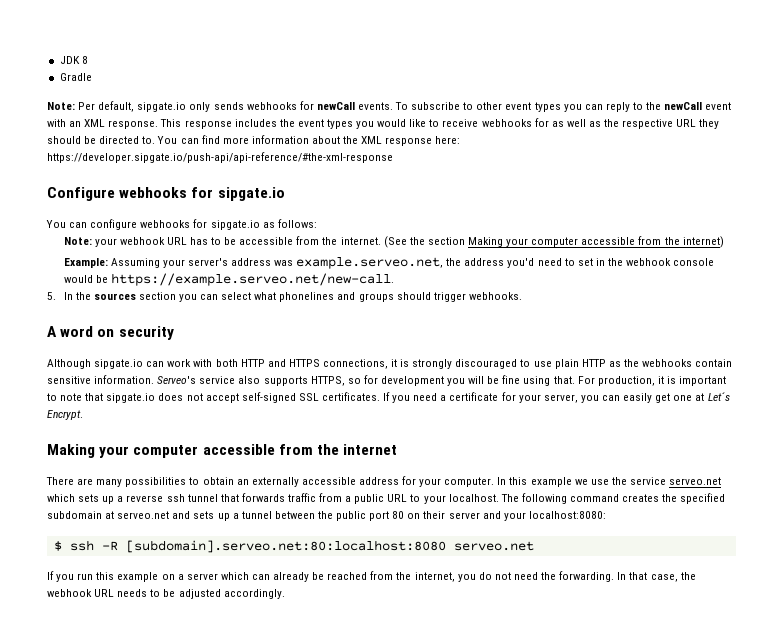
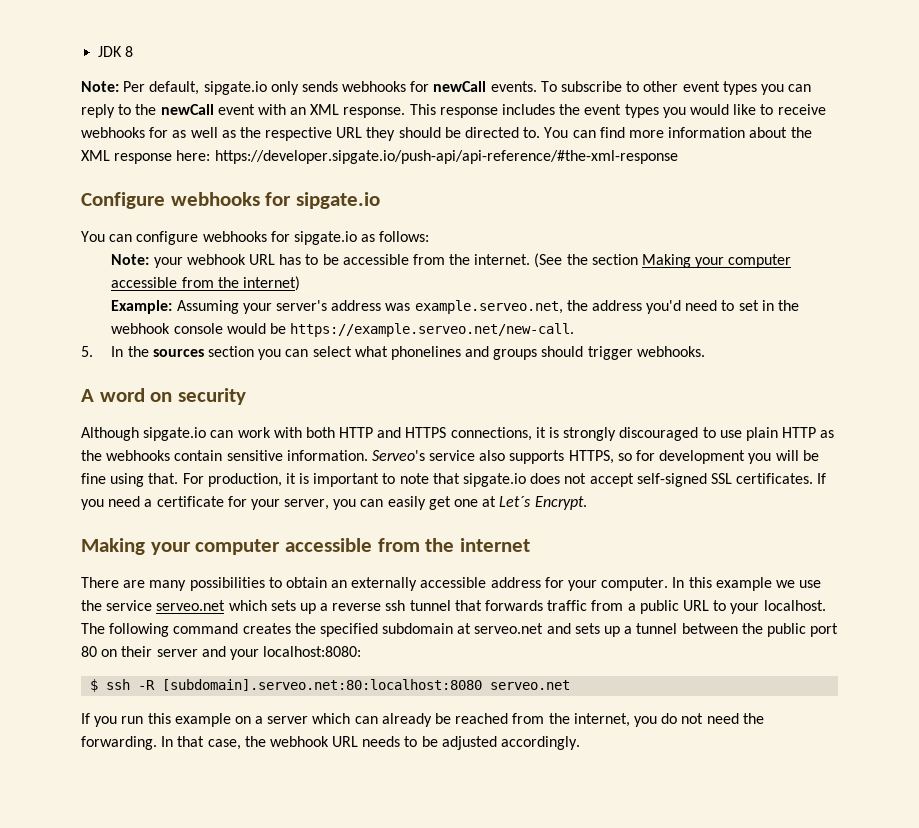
- Gradle

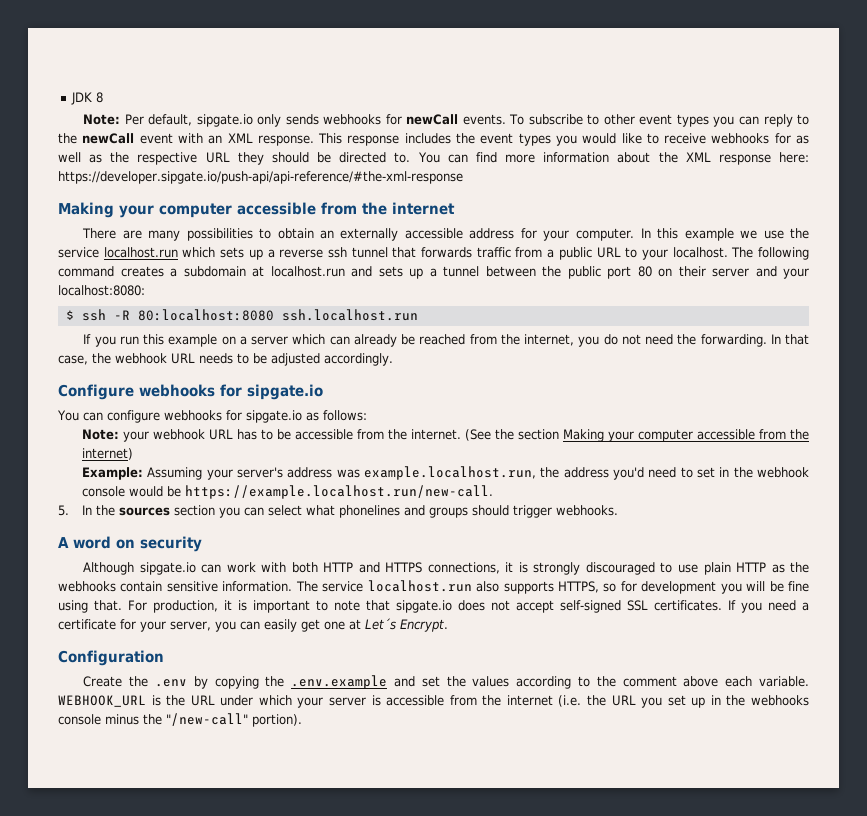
+ Making your computer accessible from the internet
+ There are many possibilities to obtain an externally accessible address for your computer. In this example we use the service localhost.run which sets up a reverse ssh tunnel that forwards traffic from a public URL to your localhost. The following command creates a subdomain at localhost.run and sets up a tunnel between the public port 80 on their server and your localhost:8080:
+ $ ssh -R 80:localhost:8080 ssh.localhost.run
+ If you run this example on a server which can already be reached from the internet, you do not need the forwarding. In that case, the webhook URL needs to be adjusted accordingly.
- Example: Assuming your server's address was example.serveo.net, the address you'd need to set in the webhook console would be https://example.serveo.net/new-call.
+ Example: Assuming your server's address was example.localhost.run, the address you'd need to set in the webhook console would be https://example.localhost.run/new-call.
- Serveo's service also supports HTTPS, so for development you will be fine using that.
+ The service localhost.run also supports HTTPS, so for development you will be fine using that.
- Making your computer accessible from the internet
- There are many possibilities to obtain an externally accessible address for your computer. In this example we use the service serveo.net which sets up a reverse ssh tunnel that forwards traffic from a public URL to your localhost. The following command creates the specified subdomain at serveo.net and sets up a tunnel between the public port 80 on their server and your localhost:8080:
- $ ssh -R [subdomain].serveo.net:80:localhost:8080 serveo.net
- If you run this example on a server which can already be reached from the internet, you do not need the forwarding. In that case, the webhook URL needs to be adjusted accordingly.
+ Configuration
+ Create the .env by copying the .env.example and set the values according to the comment above each variable. WEBHOOK_URL is the URL under which your server is accessible from the internet (i.e. the URL you set up in the webhooks console minus the "/new-call" portion).

